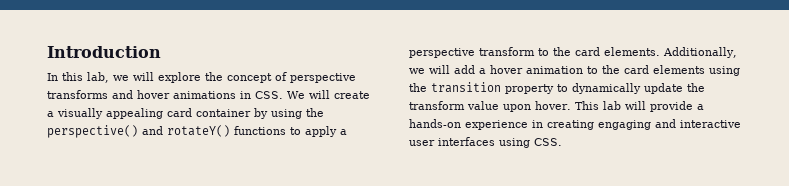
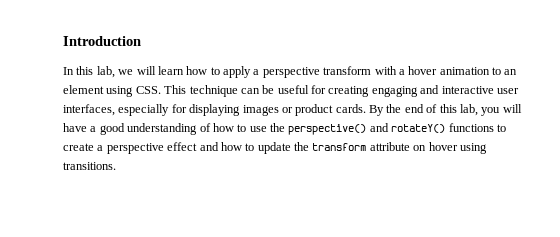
- In this lab, we will explore the concept of perspective transforms and hover animations in CSS. We will create a visually appealing card container by using the perspective() and rotateY() functions to apply a perspective transform to the card elements. Additionally, we will add a hover animation to the card elements using the transition property to dynamically update the transform value upon hover. This lab will provide a hands-on experience in creating engaging and interactive user interfaces using CSS.
+ In this lab, we will learn how to apply a perspective transform with a hover animation to an element using CSS. This technique can be useful for creating engaging and interactive user interfaces, especially for displaying images or product cards. By the end of this lab, you will have a good understanding of how to use the perspective() and rotateY() functions to create a perspective effect and how to update the transform attribute on hover using transitions.

